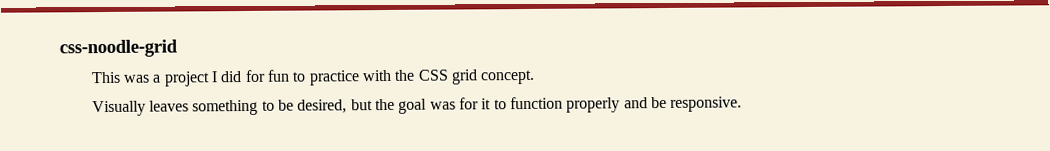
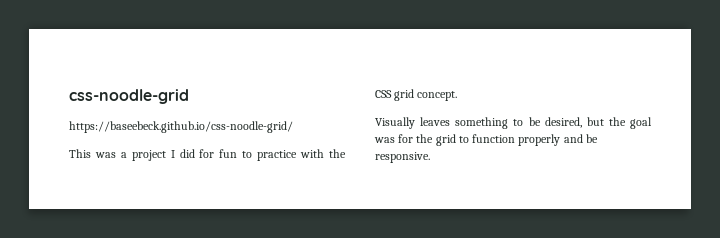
+ https://baseebeck.github.io/css-noodle-grid/
- Visually leaves something to be desired, but the goal was for it to function properly and be responsive.
+ Visually leaves something to be desired, but the goal was for the grid to function properly and be responsive.

